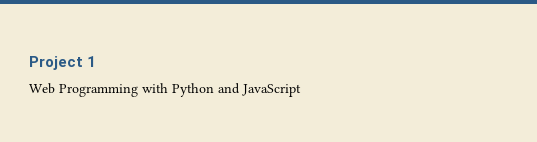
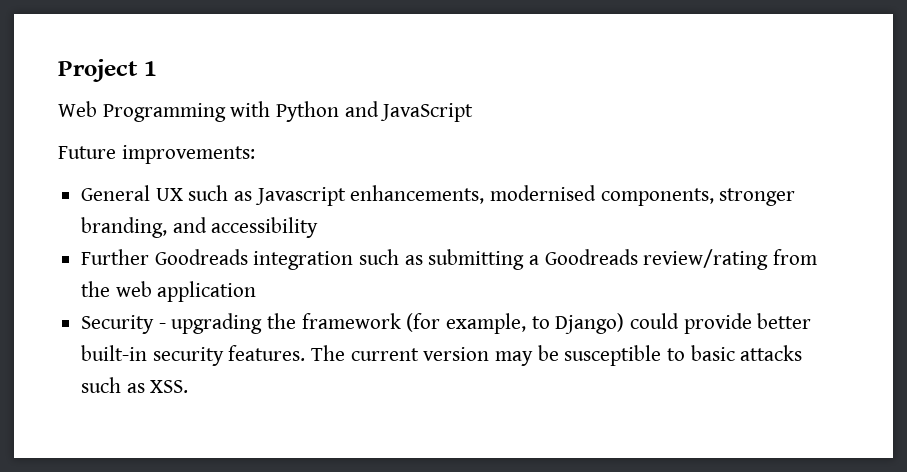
+ Future improvements:
+ General UX such as Javascript enhancements, modernised components, stronger branding, and accessibility
+ Further Goodreads integration such as submitting a Goodreads review/rating from the web application
+ Security - upgrading the framework (for example, to Django) could provide better built-in security features. The current version may be susceptible to basic attacks such as XSS.

